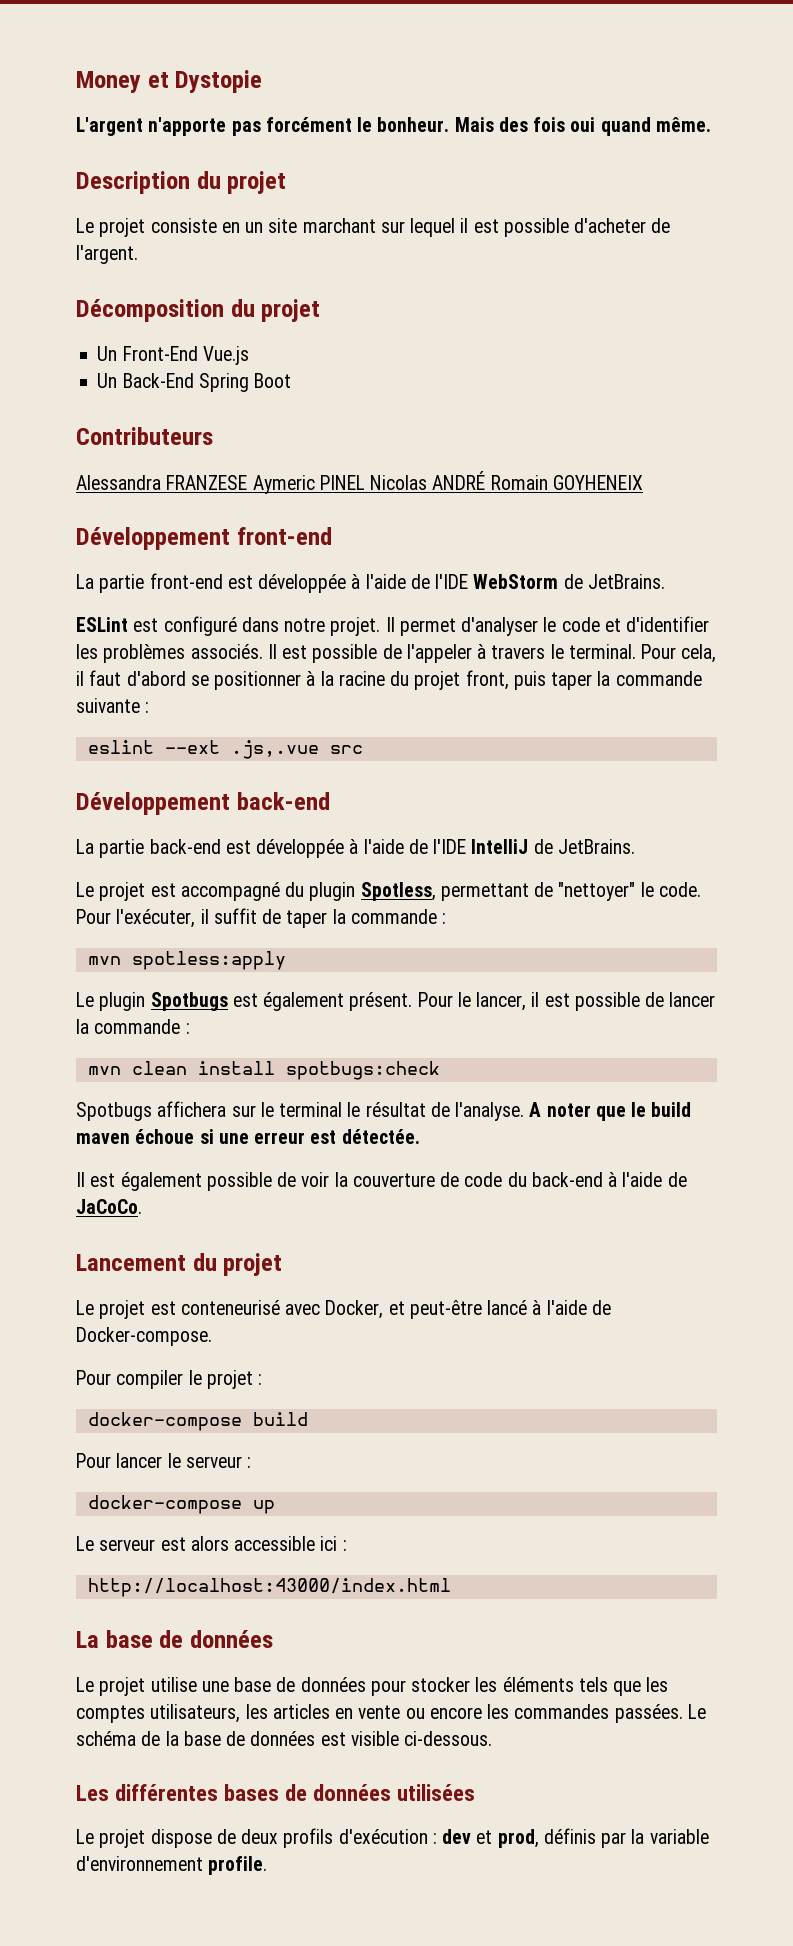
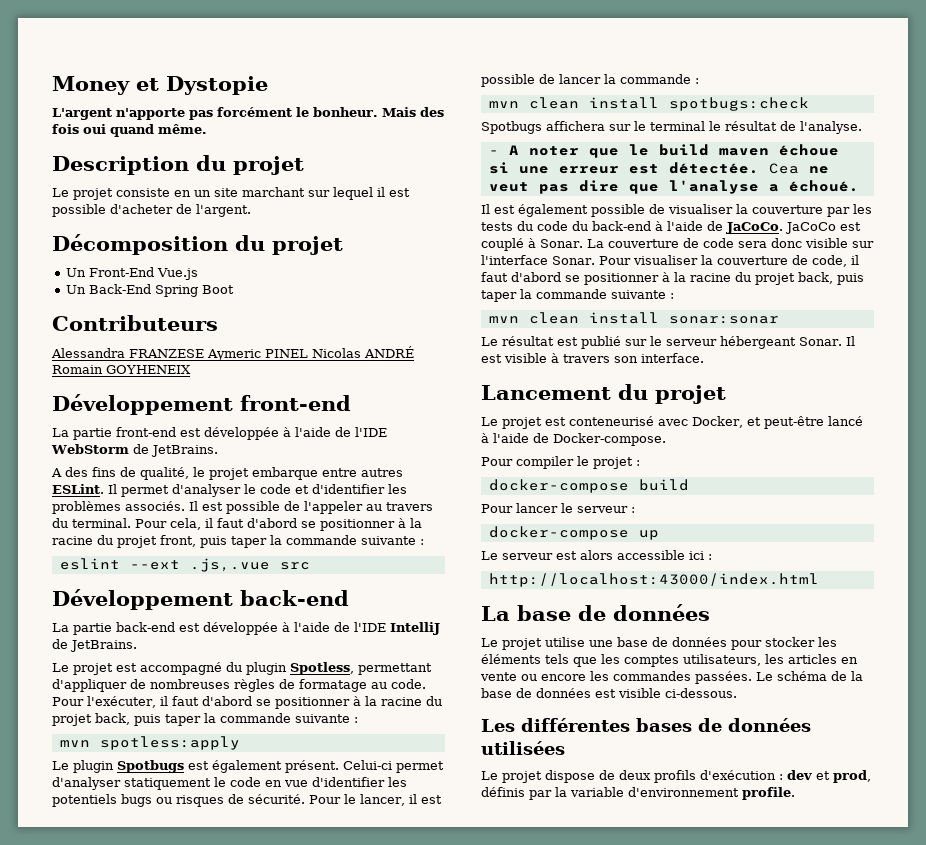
- ESLint est configuré dans notre projet.
+ A des fins de qualité, le projet embarque entre autres ESLint.
- Il est possible de l'appeler à travers le terminal.
+ Il est possible de l'appeler au travers du terminal.
- Le projet est accompagné du plugin Spotless, permettant de "nettoyer" le code. Pour l'exécuter, il suffit de taper la commande :
+ Le projet est accompagné du plugin Spotless, permettant d'appliquer de nombreuses règles de formatage au code. Pour l'exécuter, il faut d'abord se positionner à la racine du projet back, puis taper la commande suivante :
+ Celui-ci permet d'analyser statiquement le code en vue d'identifier les potentiels bugs ou risques de sécurité.
- Spotbugs affichera sur le terminal le résultat de l'analyse. A noter que le build maven échoue si une erreur est détectée.
+ Spotbugs affichera sur le terminal le résultat de l'analyse.
+ - A noter que le build maven échoue si une erreur est détectée. Cea ne veut pas dire que l'analyse a échoué.
- Il est également possible de voir la couverture de code du back-end à l'aide de JaCoCo.
+ Il est également possible de visualiser la couverture par les tests du code du back-end à l'aide de JaCoCo. JaCoCo est couplé à Sonar. La couverture de code sera donc visible sur l'interface Sonar. Pour visualiser la couverture de code, il faut d'abord se positionner à la racine du projet back, puis taper la commande suivante :
+ mvn clean install sonar:sonar
+ Le résultat est publié sur le serveur hébergeant Sonar. Il est visible à travers son interface.

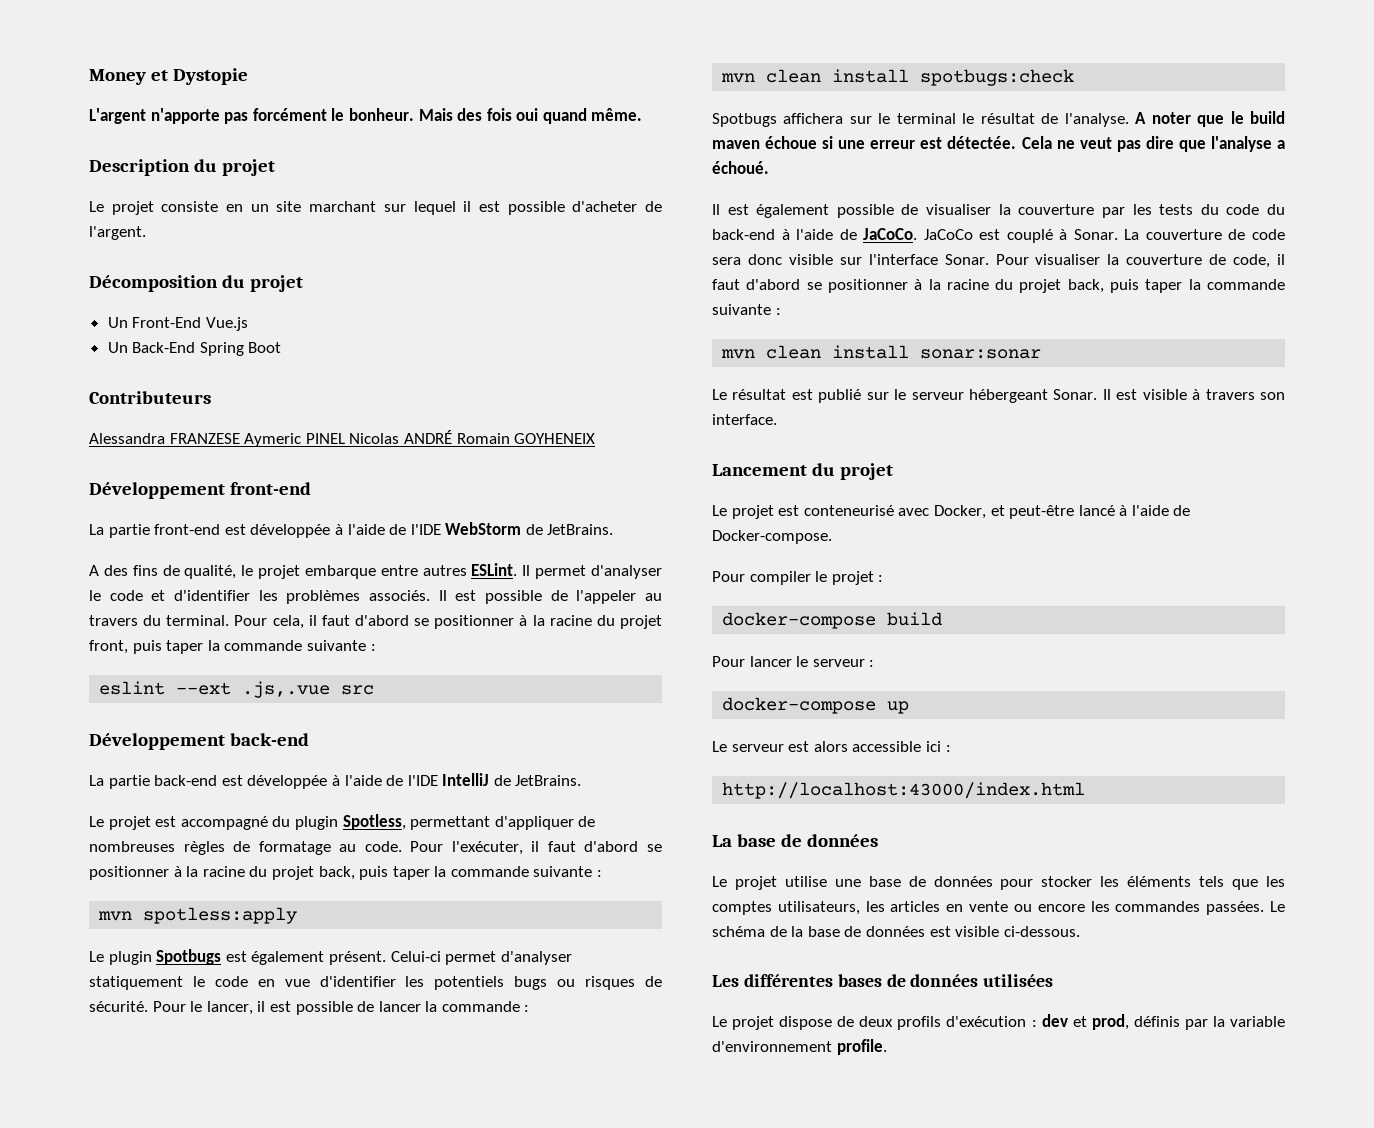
- Spotbugs affichera sur le terminal le résultat de l'analyse.
- - A noter que le build maven échoue si une erreur est détectée.
+ Spotbugs affichera sur le terminal le résultat de l'analyse. A noter que le build maven échoue si une erreur est détectée.
- Cea ne veut pas dire que l'analyse a échoué.
+ Cela ne veut pas dire que l'analyse a échoué.

